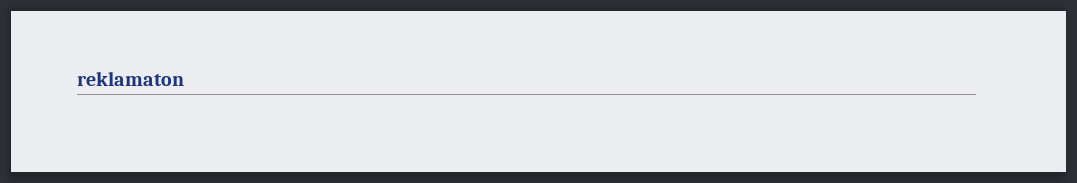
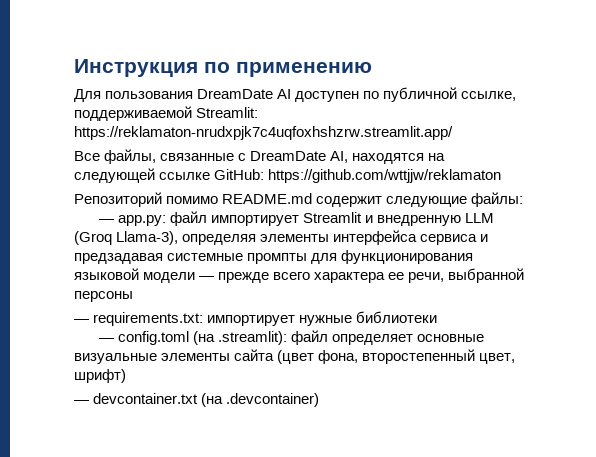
- reklamaton
+ Инструкция по применению
+ Для пользования DreamDate AI доступен по публичной ссылке, поддерживаемой Streamlit: https://reklamaton-nrudxpjk7c4uqfoxhshzrw.streamlit.app/
+ Все файлы, связанные с DreamDate AI, находятся на следующей ссылке GitHub: https://github.com/wttjjw/reklamaton
+ Репозиторий помимо README.md содержит следующие файлы:
+ — app.py: файл импортирует Streamlit и внедренную LLM (Groq Llama-3), определяя элементы интерфейса сервиса и предзадавая системные промпты для функционирования языковой модели — прежде всего характера ее речи, выбранной персоны
+ — requirements.txt: импортирует нужные библиотеки
+ — config.toml (на .streamlit): файл определяет основные визуальные элементы сайта (цвет фона, второстепенный цвет, шрифт)
+ — devcontainer.txt (на .devcontainer)

